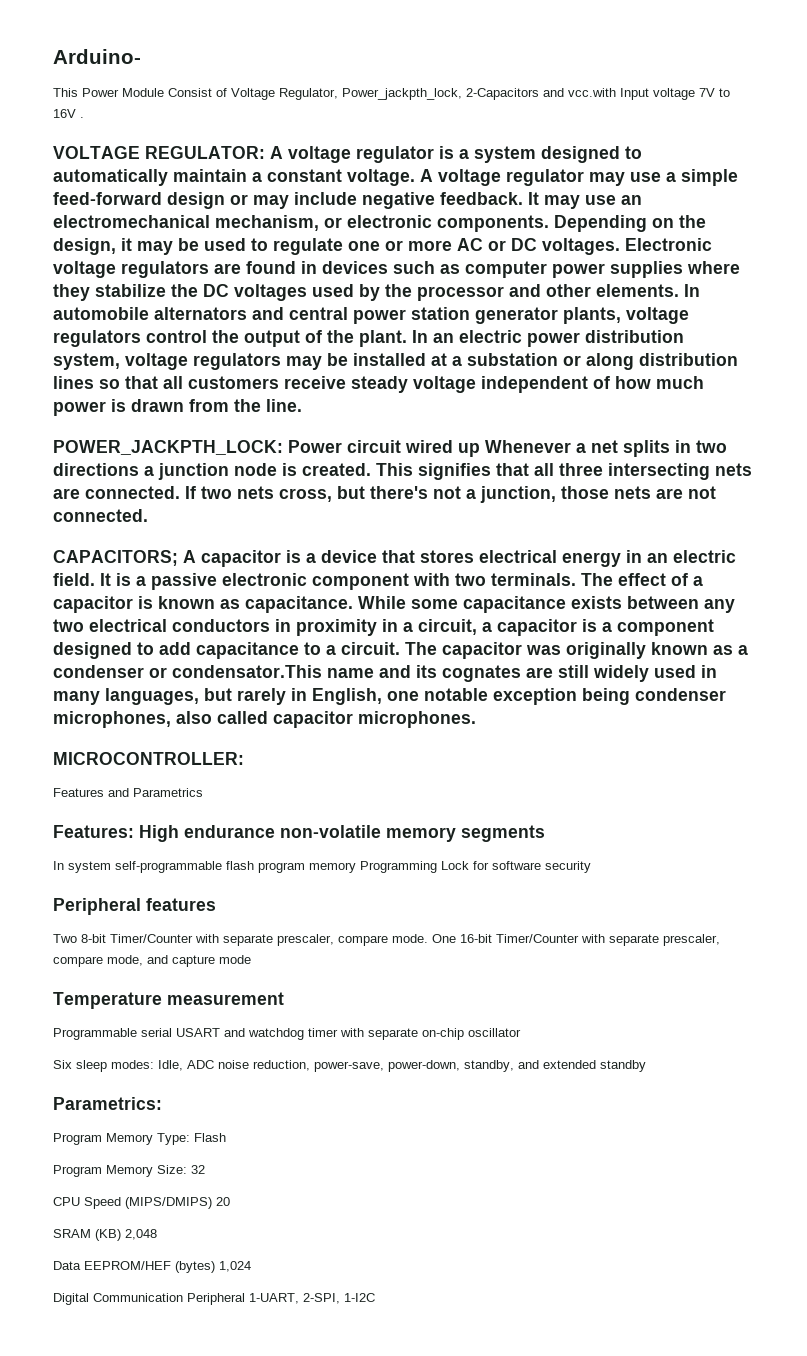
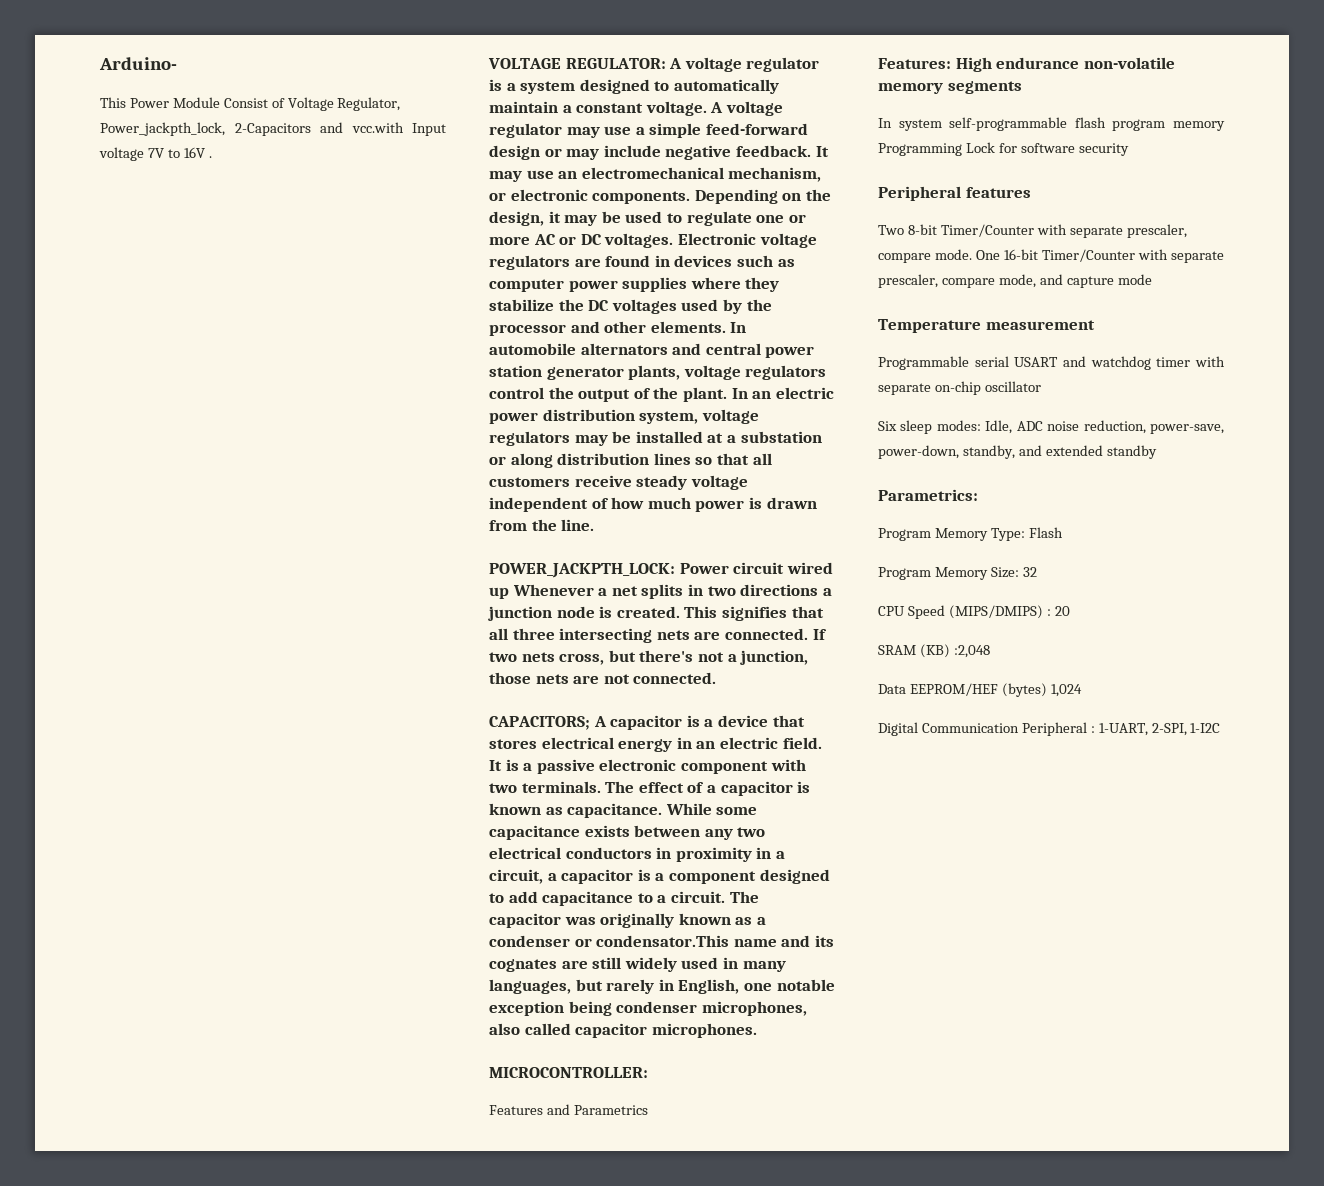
- CPU Speed (MIPS/DMIPS) 20
+ CPU Speed (MIPS/DMIPS) : 20
- SRAM (KB) 2,048
+ SRAM (KB) :2,048
- Digital Communication Peripheral 1-UART, 2-SPI, 1-I2C
+ Digital Communication Peripheral : 1-UART, 2-SPI, 1-I2C

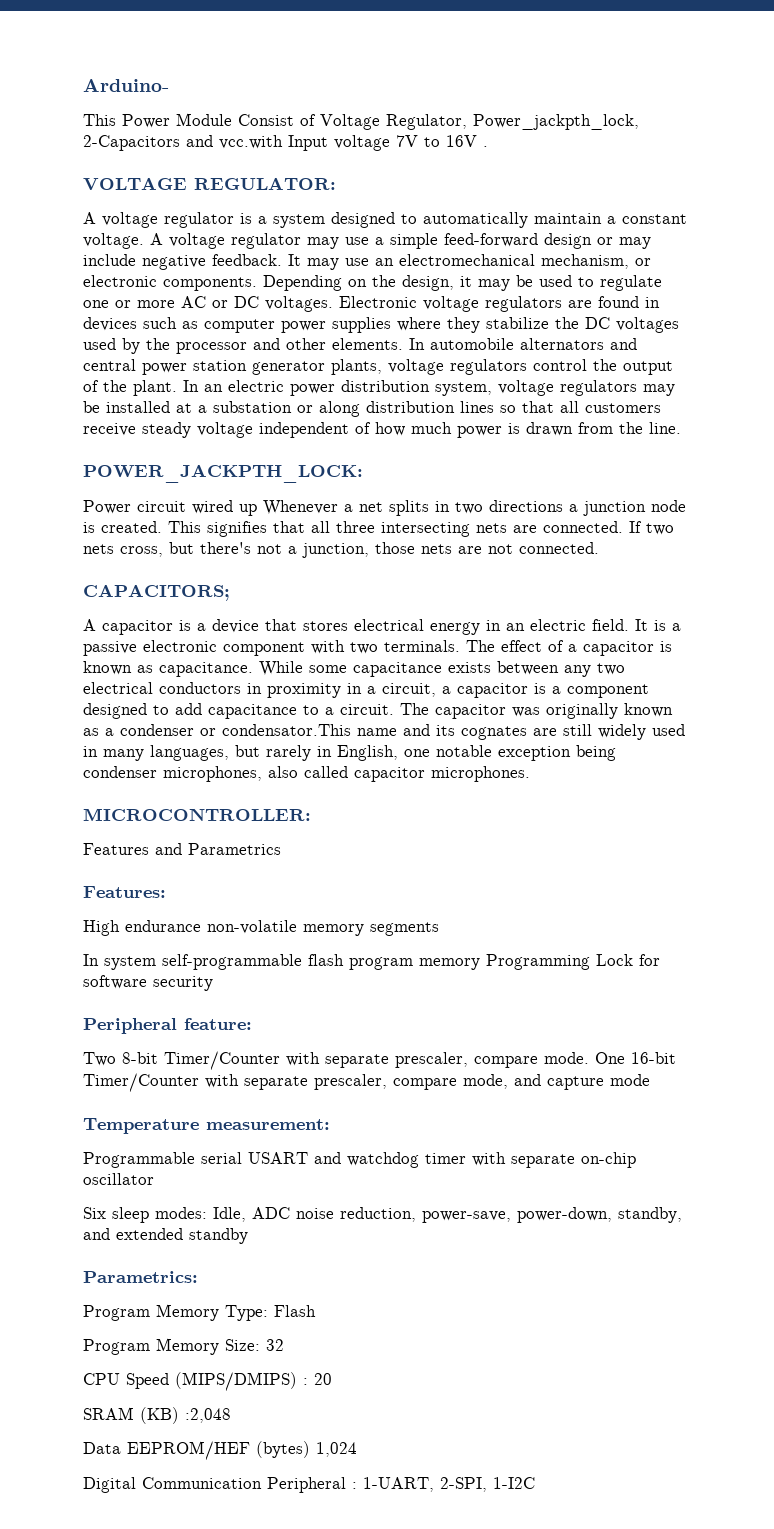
- VOLTAGE REGULATOR: A voltage regulator is a system designed to automatically maintain a constant voltage.
+ VOLTAGE REGULATOR:
+ A voltage regulator is a system designed to automatically maintain a constant voltage.
- POWER_JACKPTH_LOCK: Power circuit wired up Whenever a net splits in two directions a junction node is created.
+ POWER_JACKPTH_LOCK:
+ Power circuit wired up Whenever a net splits in two directions a junction node is created.
- CAPACITORS; A capacitor is a device that stores electrical energy in an electric field.
+ CAPACITORS;
+ A capacitor is a device that stores electrical energy in an electric field.
- Features: High endurance non-volatile memory segments
+ Features:
+ High endurance non-volatile memory segments
- Peripheral features
+ Peripheral feature:
- Temperature measurement
+ Temperature measurement:

